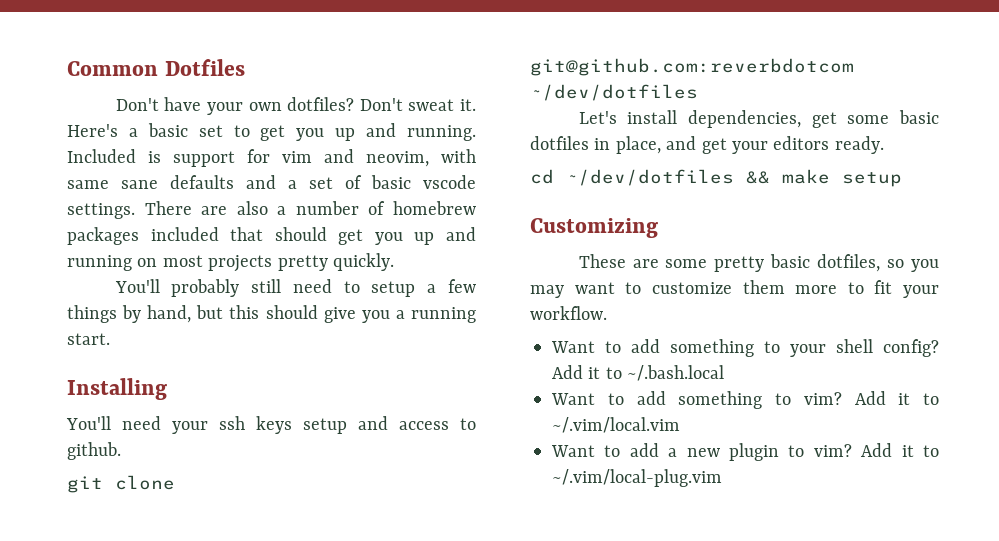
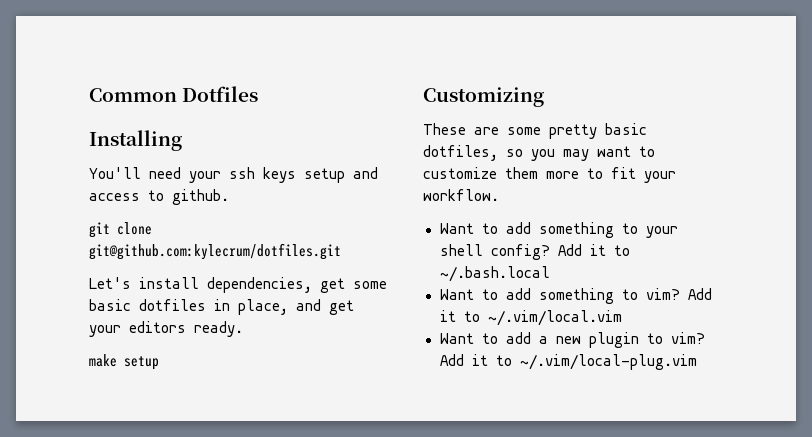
- Don't have your own dotfiles? Don't sweat it. Here's a basic set to get you up and running. Included is support for vim and neovim, with same sane defaults and a set of basic vscode settings. There are also a number of homebrew packages included that should get you up and running on most projects pretty quickly.
- You'll probably still need to setup a few things by hand, but this should give you a running start.
- git clone git@github.com:reverbdotcom ~/dev/dotfiles
+ git clone git@github.com:kylecrum/dotfiles.git
- cd ~/dev/dotfiles && make setup
+ make setup

